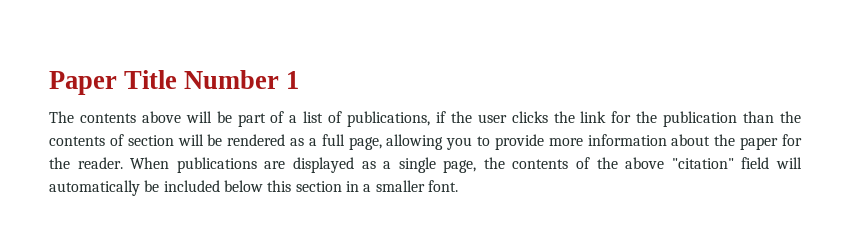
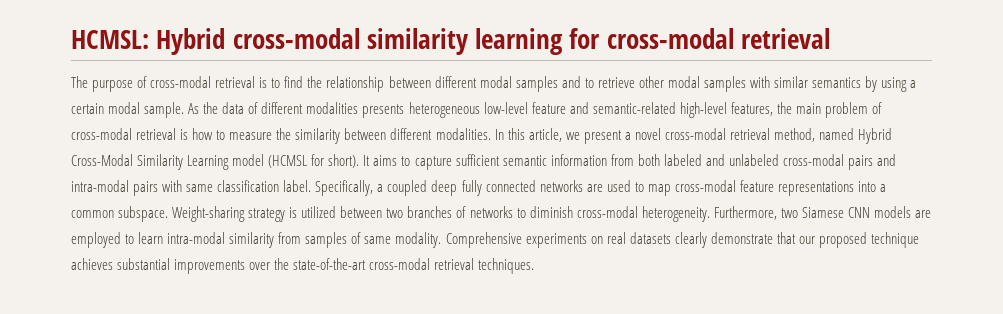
- Paper Title Number 1
- The contents above will be part of a list of publications, if the user clicks the link for the publication than the contents of section will be rendered as a full page, allowing you to provide more information about the paper for the reader. When publications are displayed as a single page, the contents of the above "citation" field will automatically be included below this section in a smaller font.
+ HCMSL: Hybrid cross-modal similarity learning for cross-modal retrieval
+ The purpose of cross-modal retrieval is to find the relationship between different modal samples and to retrieve other modal samples with similar semantics by using a certain modal sample. As the data of different modalities presents heterogeneous low-level feature and semantic-related high-level features, the main problem of cross-modal retrieval is how to measure the similarity between different modalities. In this article, we present a novel cross-modal retrieval method, named Hybrid Cross-Modal Similarity Learning model (HCMSL for short). It aims to capture sufficient semantic information from both labeled and unlabeled cross-modal pairs and intra-modal pairs with same classification label. Specifically, a coupled deep fully connected networks are used to map cross-modal feature representations into a common subspace. Weight-sharing strategy is utilized between two branches of networks to diminish cross-modal heterogeneity. Furthermore, two Siamese CNN models are employed to learn intra-modal similarity from samples of same modality. Comprehensive experiments on real datasets clearly demonstrate that our proposed technique achieves substantial improvements over the state-of-the-art cross-modal retrieval techniques.

